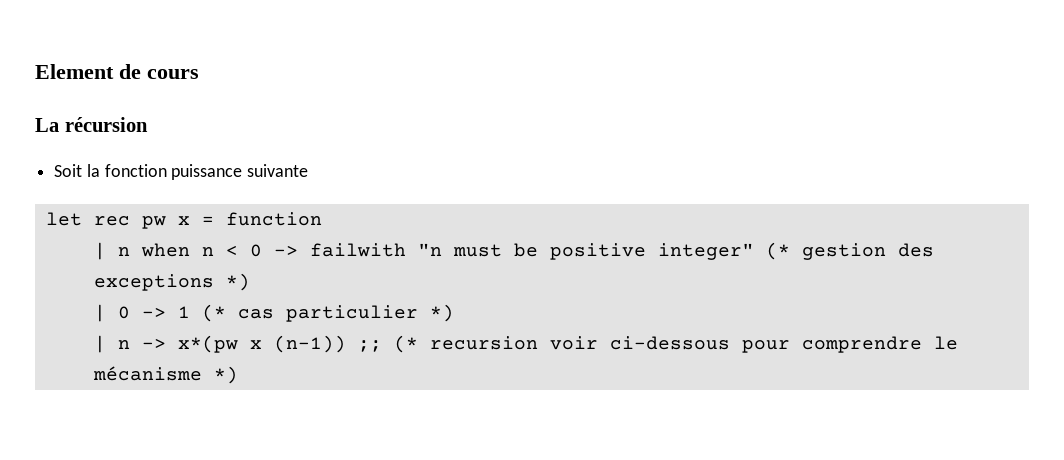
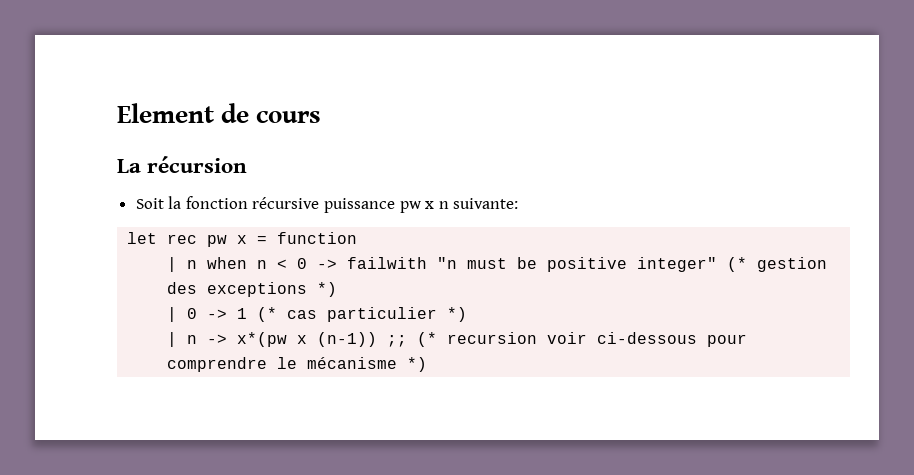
- Soit la fonction puissance suivante
+ Soit la fonction récursive puissance pw x n suivante:

